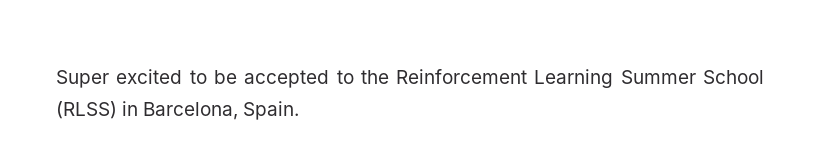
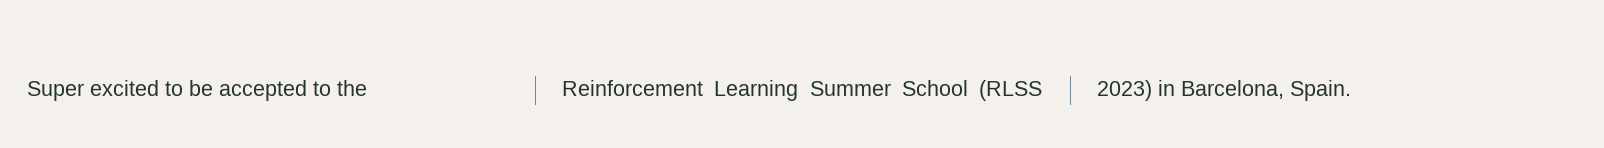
- Super excited to be accepted to the Reinforcement Learning Summer School (RLSS) in Barcelona, Spain.
+ Super excited to be accepted to the Reinforcement Learning Summer School (RLSS 2023) in Barcelona, Spain.

